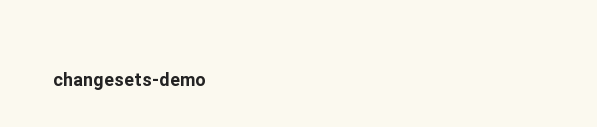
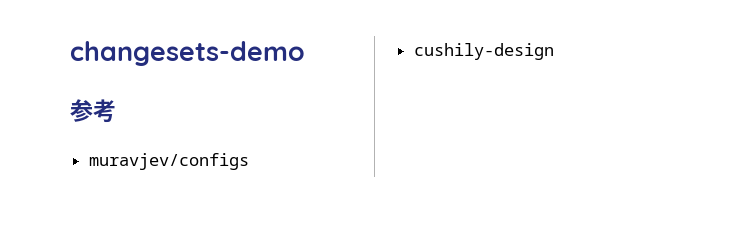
+ 参考
+ muravjev/configs
+ cushily-design

